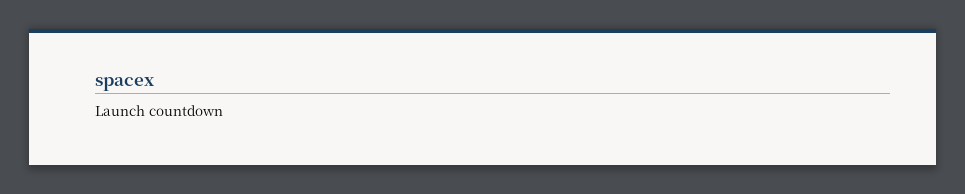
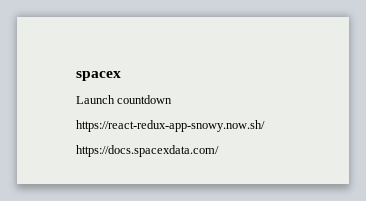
+ https://react-redux-app-snowy.now.sh/
+ https://docs.spacexdata.com/

